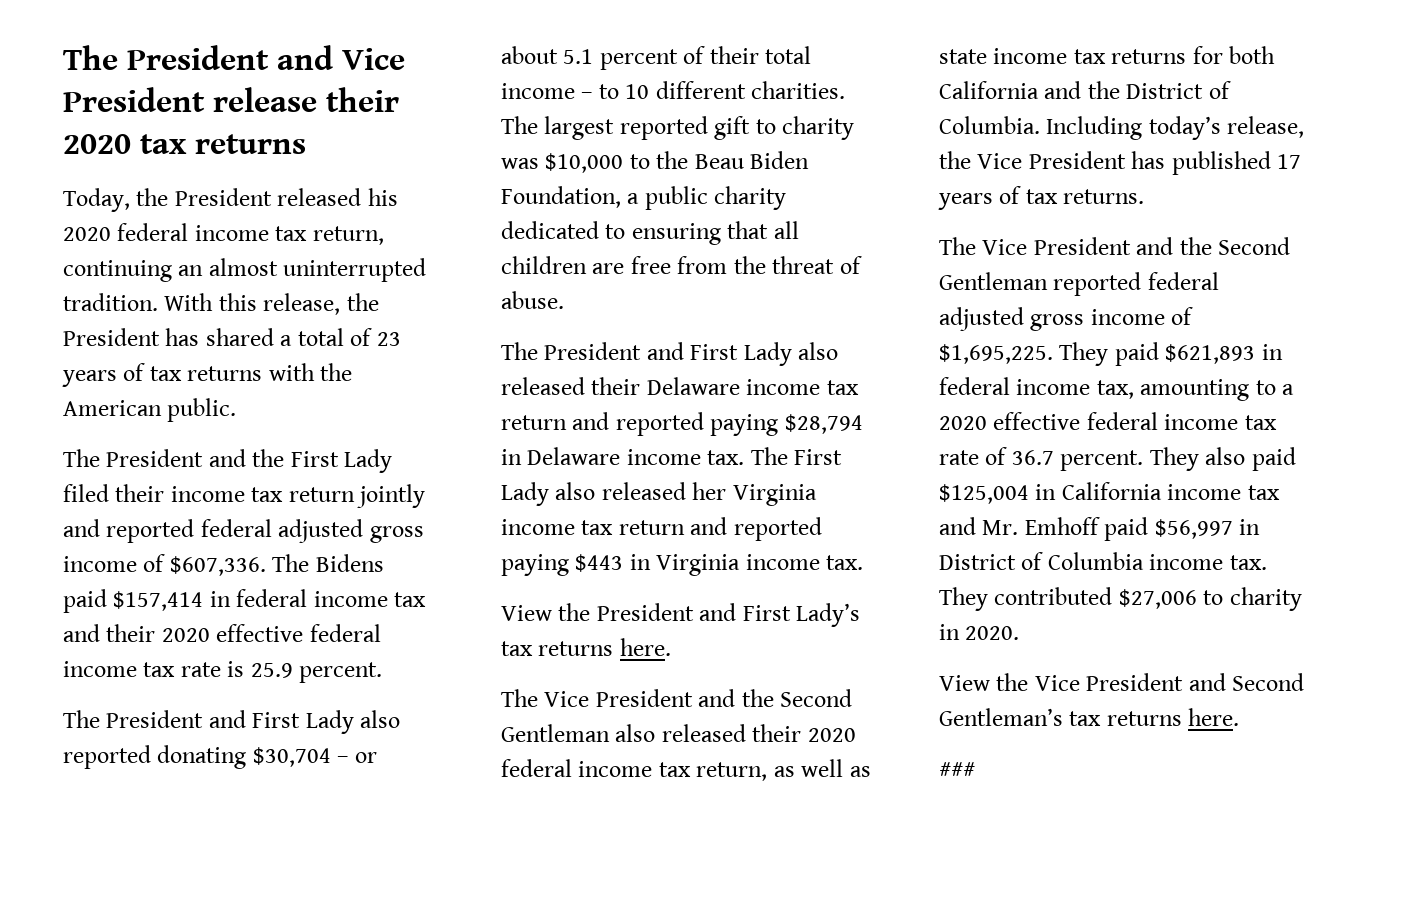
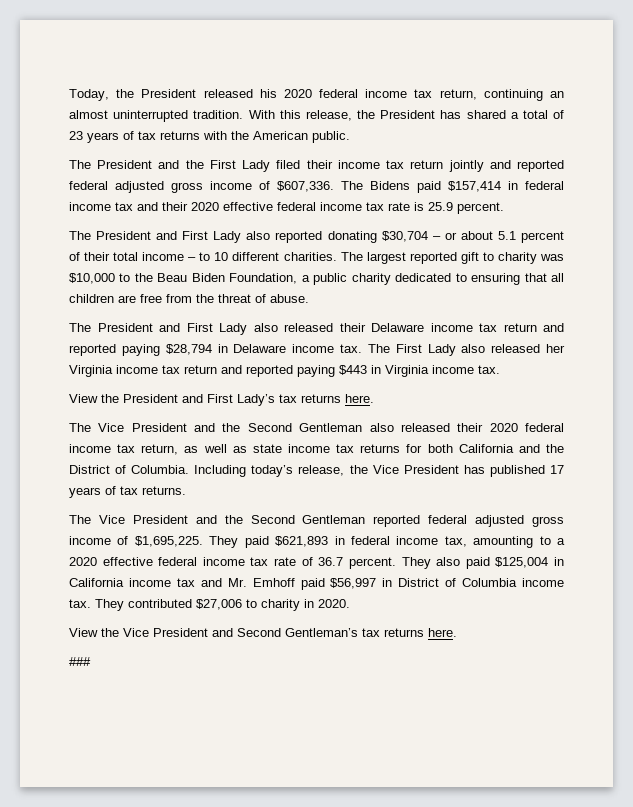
- The President and Vice President release their 2020 tax returns

